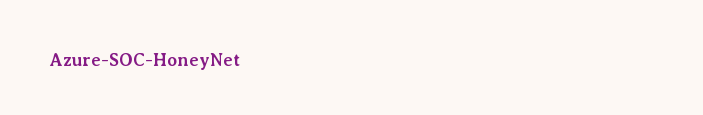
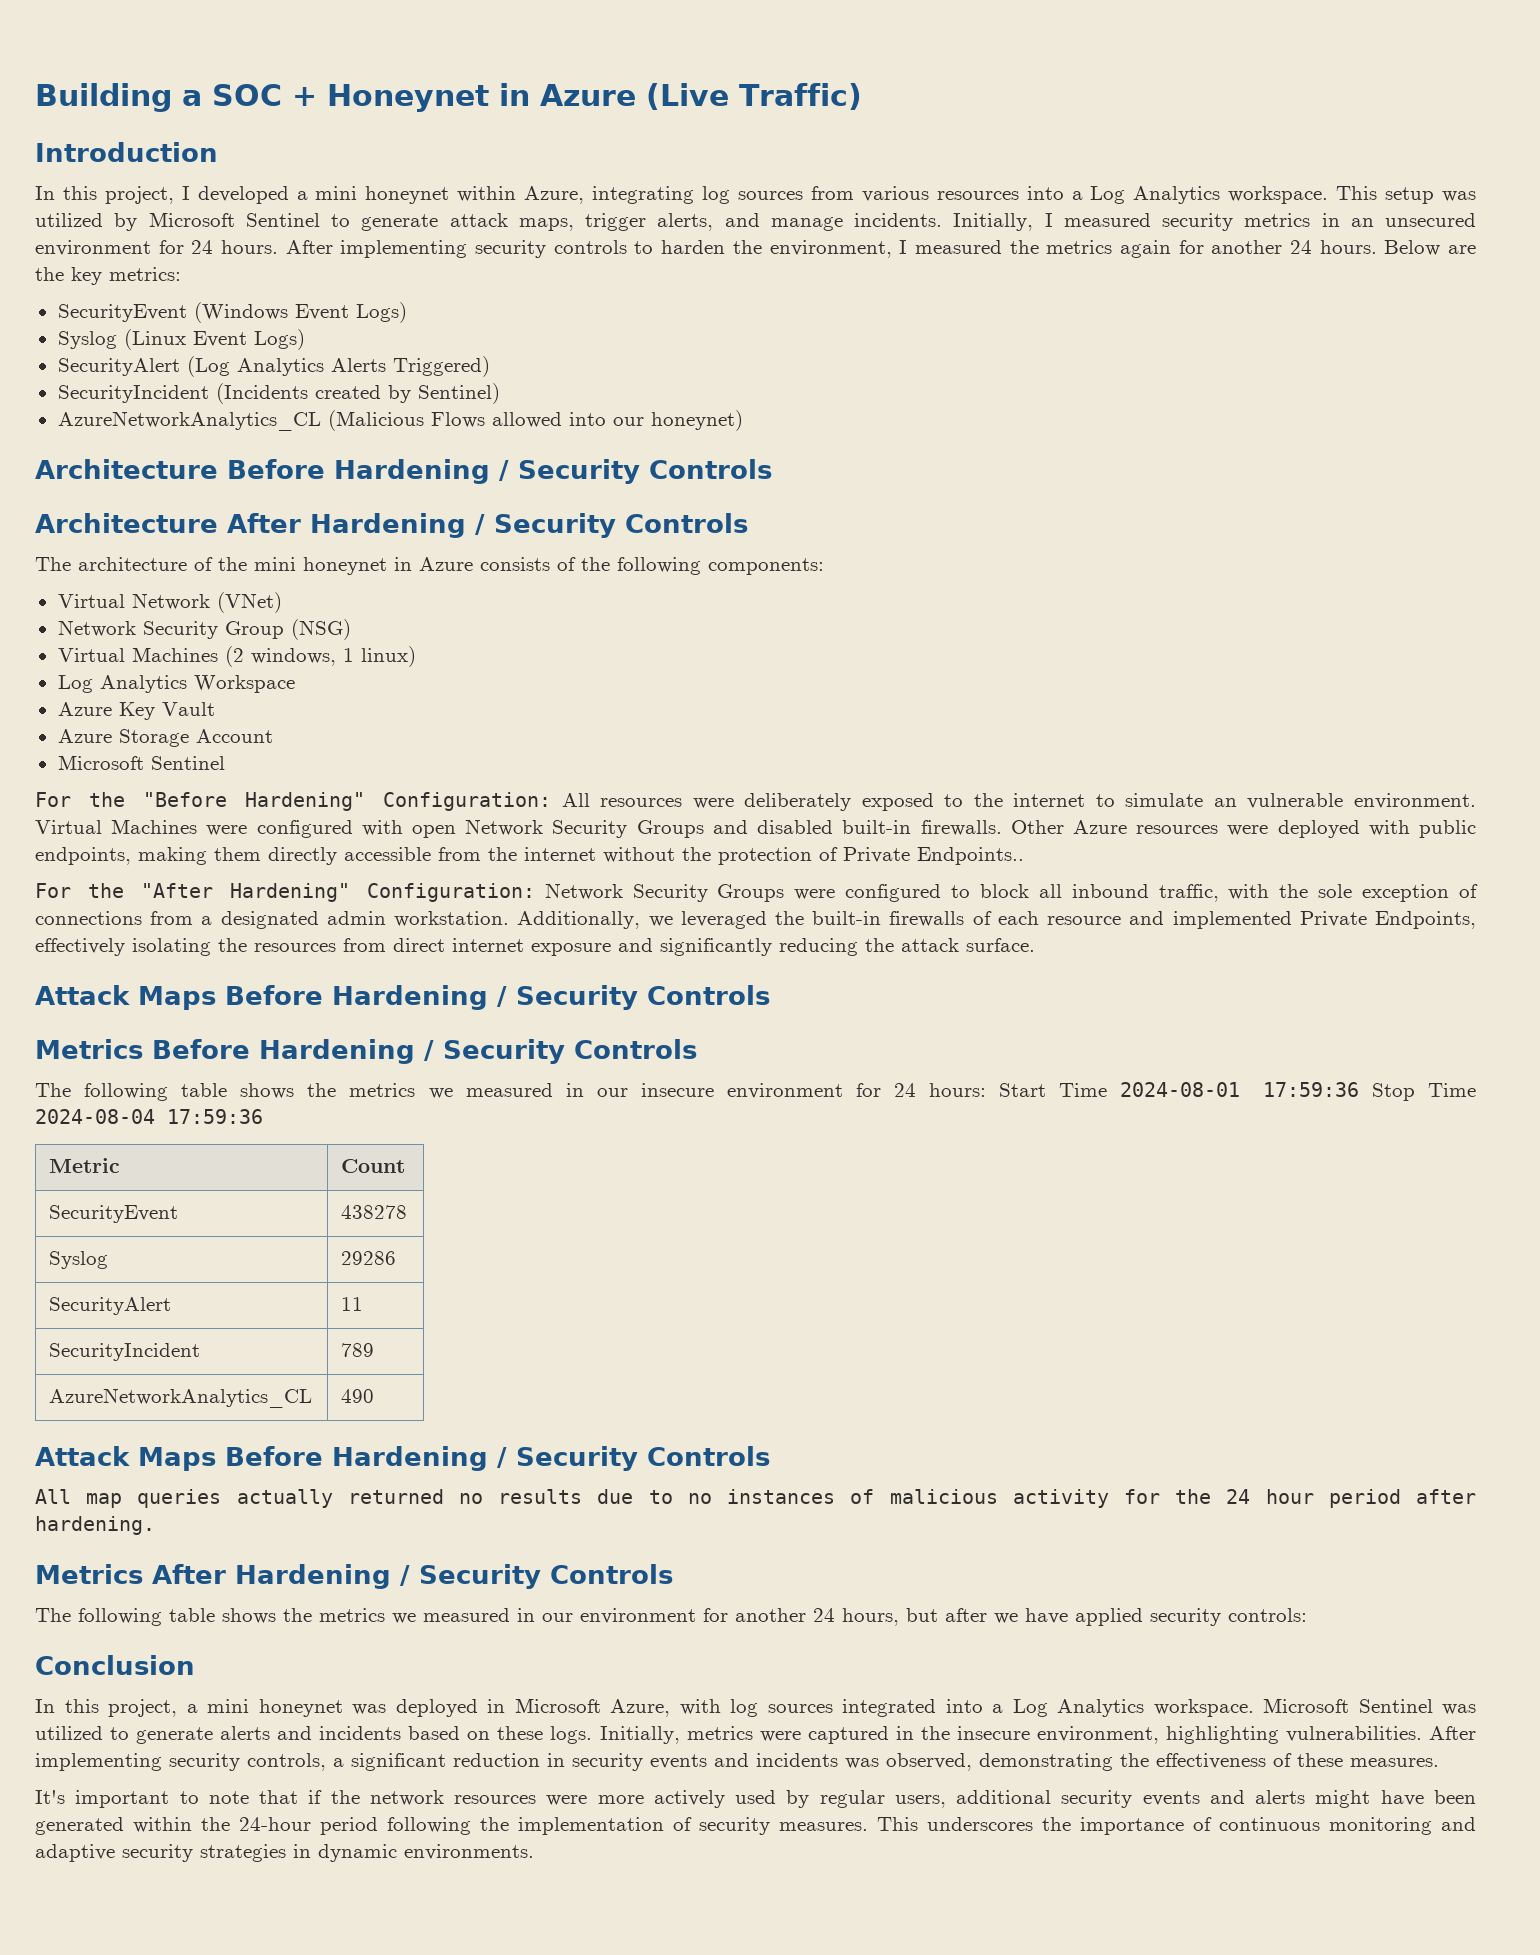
- Azure-SOC-HoneyNet
+ Building a SOC + Honeynet in Azure (Live Traffic)
+ Introduction
+ In this project, I developed a mini honeynet within Azure, integrating log sources from various resources into a Log Analytics workspace. This setup was utilized by Microsoft Sentinel to generate attack maps, trigger alerts, and manage incidents. Initially, I measured security metrics in an unsecured environment for 24 hours. After implementing security controls to harden the environment, I measured the metrics again for another 24 hours. Below are the key metrics:
+ SecurityEvent (Windows Event Logs)
+ Syslog (Linux Event Logs)
+ SecurityAlert (Log Analytics Alerts Triggered)
+ SecurityIncident (Incidents created by Sentinel)
+ AzureNetworkAnalytics_CL (Malicious Flows allowed into our honeynet)
+ Architecture Before Hardening / Security Controls
+ Architecture After Hardening / Security Controls
+ The architecture of the mini honeynet in Azure consists of the following components:
+ Virtual Network (VNet)
+ Network Security Group (NSG)
+ Virtual Machines (2 windows, 1 linux)
+ Log Analytics Workspace
+ Azure Key Vault
+ Azure Storage Account
+ Microsoft Sentinel
+ For the "Before Hardening" Configuration: All resources were deliberately exposed to the internet to simulate an vulnerable environment. Virtual Machines were configured with open Network Security Groups and disabled built-in firewalls. Other Azure resources were deployed with public endpoints, making them directly accessible from the internet without the protection of Private Endpoints..
+ For the "After Hardening" Configuration: Network Security Groups were configured to block all inbound traffic, with the sole exception of connections from a designated admin workstation. Additionally, we leveraged the built-in firewalls of each resource and implemented Private Endpoints, effectively isolating the resources from direct internet exposure and significantly reducing the attack surface.
+ Attack Maps Before Hardening / Security Controls
+ Metrics Before Hardening / Security Controls
+ The following table shows the metrics we measured in our insecure environment for 24 hours: Start Time 2024-08-01 17:59:36 Stop Time 2024-08-04 17:59:36
+ Metric | Count
+ SecurityEvent | 438278
+ Syslog | 29286
+ SecurityAlert | 11
+ SecurityIncident | 789
+ AzureNetworkAnalytics_CL | 490
+ Attack Maps Before Hardening / Security Controls
+ All map queries actually returned no results due to no instances of malicious activity for the 24 hour period after hardening.
+ Metrics After Hardening / Security Controls
+ The following table shows the metrics we measured in our environment for another 24 hours, but after we have applied security controls:
+ Conclusion
+ In this project, a mini honeynet was deployed in Microsoft Azure, with log sources integrated into a Log Analytics workspace. Microsoft Sentinel was utilized to generate alerts and incidents based on these logs. Initially, metrics were captured in the insecure environment, highlighting vulnerabilities. After implementing security controls, a significant reduction in security events and incidents was observed, demonstrating the effectiveness of these measures.
+ It's important to note that if the network resources were more actively used by regular users, additional security events and alerts might have been generated within the 24-hour period following the implementation of security measures. This underscores the importance of continuous monitoring and adaptive security strategies in dynamic environments.

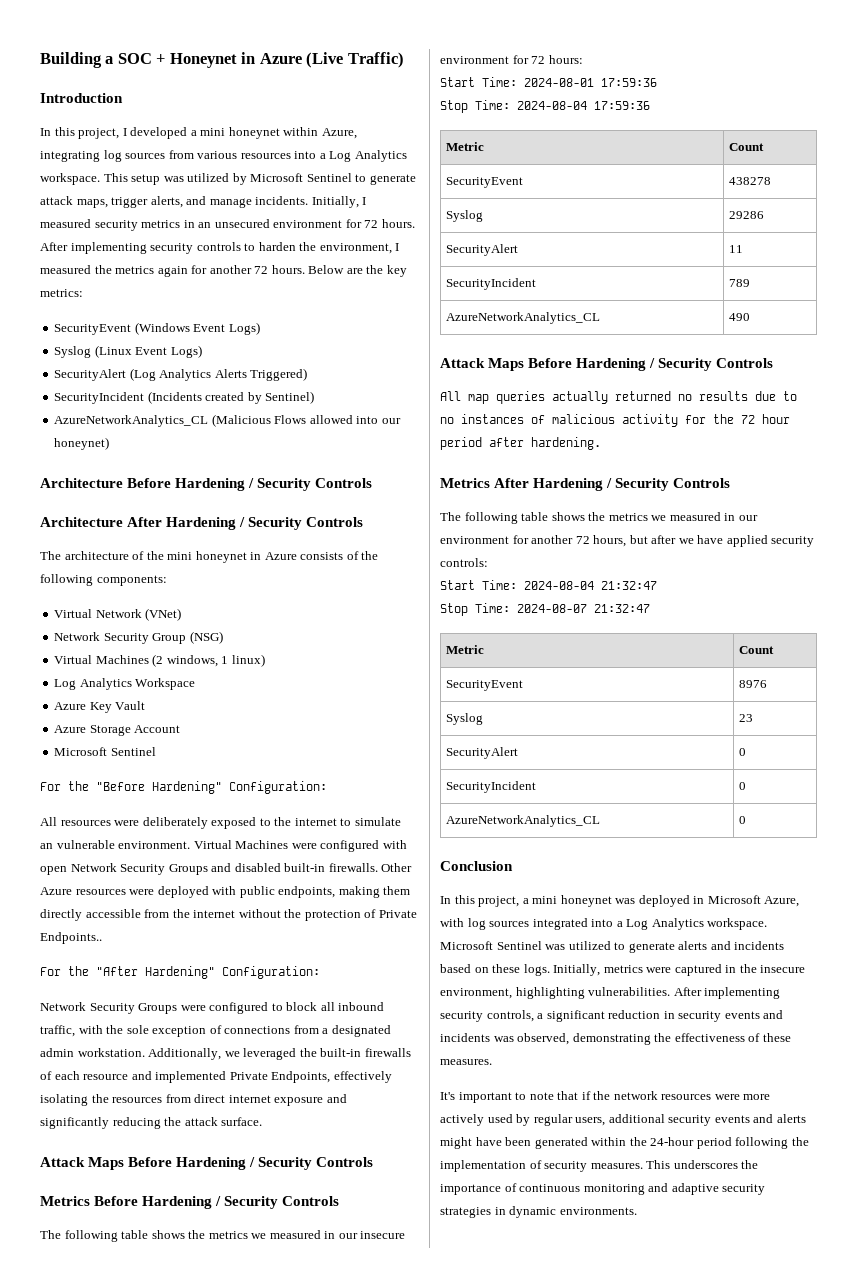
- Initially, I measured security metrics in an unsecured environment for 24 hours.
+ Initially, I measured security metrics in an unsecured environment for 72 hours.
- After implementing security controls to harden the environment, I measured the metrics again for another 24 hours.
+ After implementing security controls to harden the environment, I measured the metrics again for another 72 hours.
- For the "Before Hardening" Configuration: All resources were deliberately exposed to the internet to simulate an vulnerable environment.
+ For the "Before Hardening" Configuration:
+ All resources were deliberately exposed to the internet to simulate an vulnerable environment.
- For the "After Hardening" Configuration: Network Security Groups were configured to block all inbound traffic, with the sole exception of connections from a designated admin workstation.
+ For the "After Hardening" Configuration:
+ Network Security Groups were configured to block all inbound traffic, with the sole exception of connections from a designated admin workstation.
- The following table shows the metrics we measured in our insecure environment for 24 hours: Start Time 2024-08-01 17:59:36 Stop Time 2024-08-04 17:59:36
+ The following table shows the metrics we measured in our insecure environment for 72 hours:
+ Start Time: 2024-08-01 17:59:36
+ Stop Time: 2024-08-04 17:59:36
- All map queries actually returned no results due to no instances of malicious activity for the 24 hour period after hardening.
+ All map queries actually returned no results due to no instances of malicious activity for the 72 hour period after hardening.
- The following table shows the metrics we measured in our environment for another 24 hours, but after we have applied security controls:
+ The following table shows the metrics we measured in our environment for another 72 hours, but after we have applied security controls:
+ Start Time: 2024-08-04 21:32:47
+ Stop Time: 2024-08-07 21:32:47
+ Metric | Count
+ SecurityEvent | 8976
+ Syslog | 23
+ SecurityAlert | 0
+ SecurityIncident | 0
+ AzureNetworkAnalytics_CL | 0

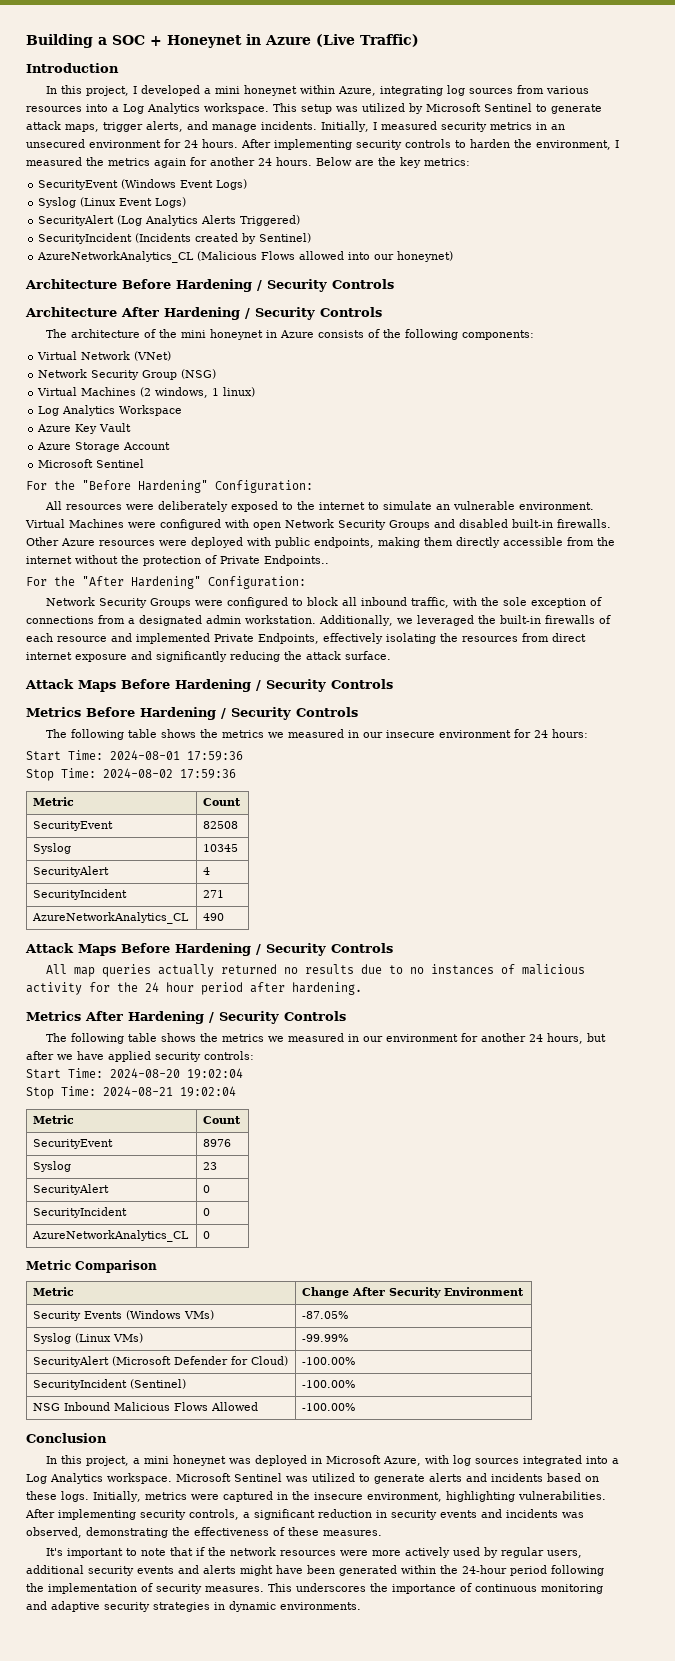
- Initially, I measured security metrics in an unsecured environment for 72 hours.
+ Initially, I measured security metrics in an unsecured environment for 24 hours.
- After implementing security controls to harden the environment, I measured the metrics again for another 72 hours.
+ After implementing security controls to harden the environment, I measured the metrics again for another 24 hours.
- The following table shows the metrics we measured in our insecure environment for 72 hours:
+ The following table shows the metrics we measured in our insecure environment for 24 hours:
- Stop Time: 2024-08-04 17:59:36
+ Stop Time: 2024-08-02 17:59:36
- SecurityEvent | 438278
- Syslog | 29286
- SecurityAlert | 11
- SecurityIncident | 789
+ SecurityEvent | 82508
+ Syslog | 10345
+ SecurityAlert | 4
+ SecurityIncident | 271
- All map queries actually returned no results due to no instances of malicious activity for the 72 hour period after hardening.
+ All map queries actually returned no results due to no instances of malicious activity for the 24 hour period after hardening.
- The following table shows the metrics we measured in our environment for another 72 hours, but after we have applied security controls:
+ The following table shows the metrics we measured in our environment for another 24 hours, but after we have applied security controls:
- Start Time: 2024-08-04 21:32:47
- Stop Time: 2024-08-07 21:32:47
+ Start Time: 2024-08-20 19:02:04
+ Stop Time: 2024-08-21 19:02:04
+ Metric Comparison
+ Metric | Change After Security Environment
+ Security Events (Windows VMs) | -87.05%
+ Syslog (Linux VMs) | -99.99%
+ SecurityAlert (Microsoft Defender for Cloud) | -100.00%
+ SecurityIncident (Sentinel) | -100.00%
+ NSG Inbound Malicious Flows Allowed | -100.00%

